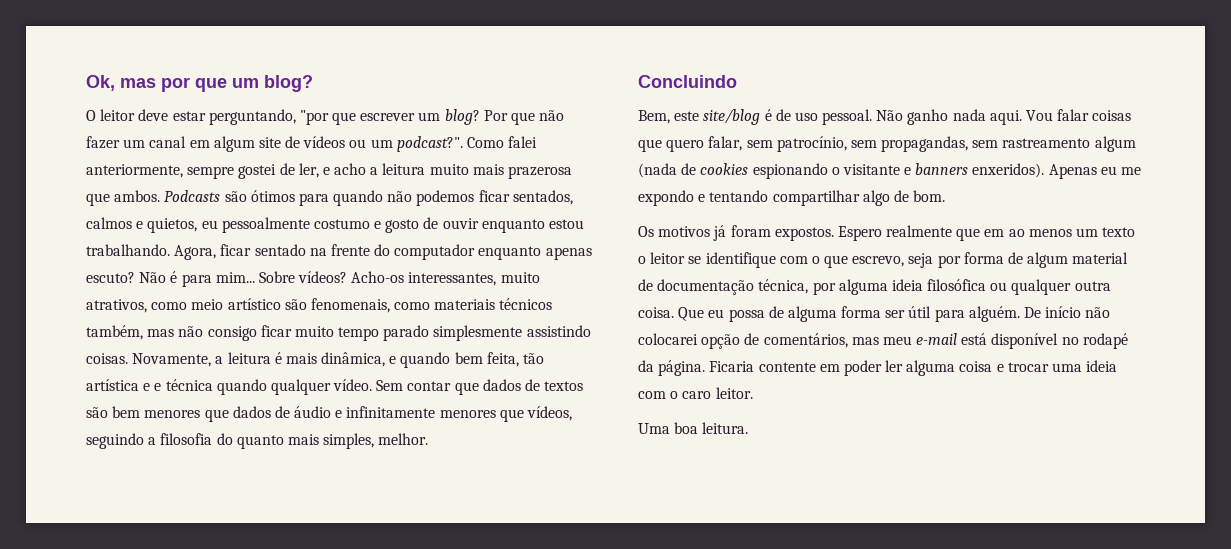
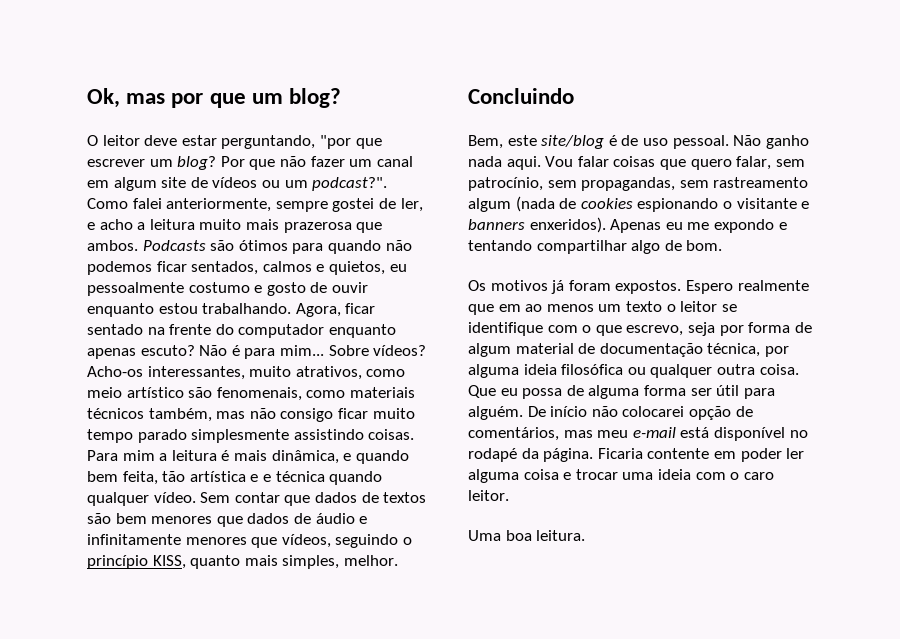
- Novamente, a leitura é mais dinâmica, e quando bem feita, tão artística e e técnica quando qualquer vídeo.
+ Para mim a leitura é mais dinâmica, e quando bem feita, tão artística e e técnica quando qualquer vídeo.
- Sem contar que dados de textos são bem menores que dados de áudio e infinitamente menores que vídeos, seguindo a filosofia do quanto mais simples, melhor.
+ Sem contar que dados de textos são bem menores que dados de áudio e infinitamente menores que vídeos, seguindo o princípio KISS, quanto mais simples, melhor.

